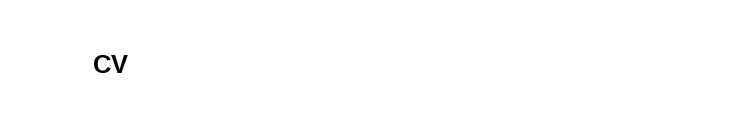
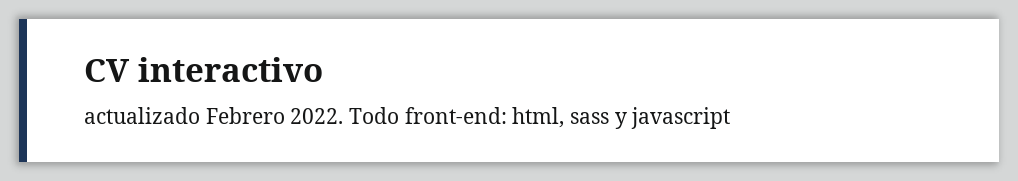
- CV
+ CV interactivo
+ actualizado Febrero 2022. Todo front-end: html, sass y javascript

